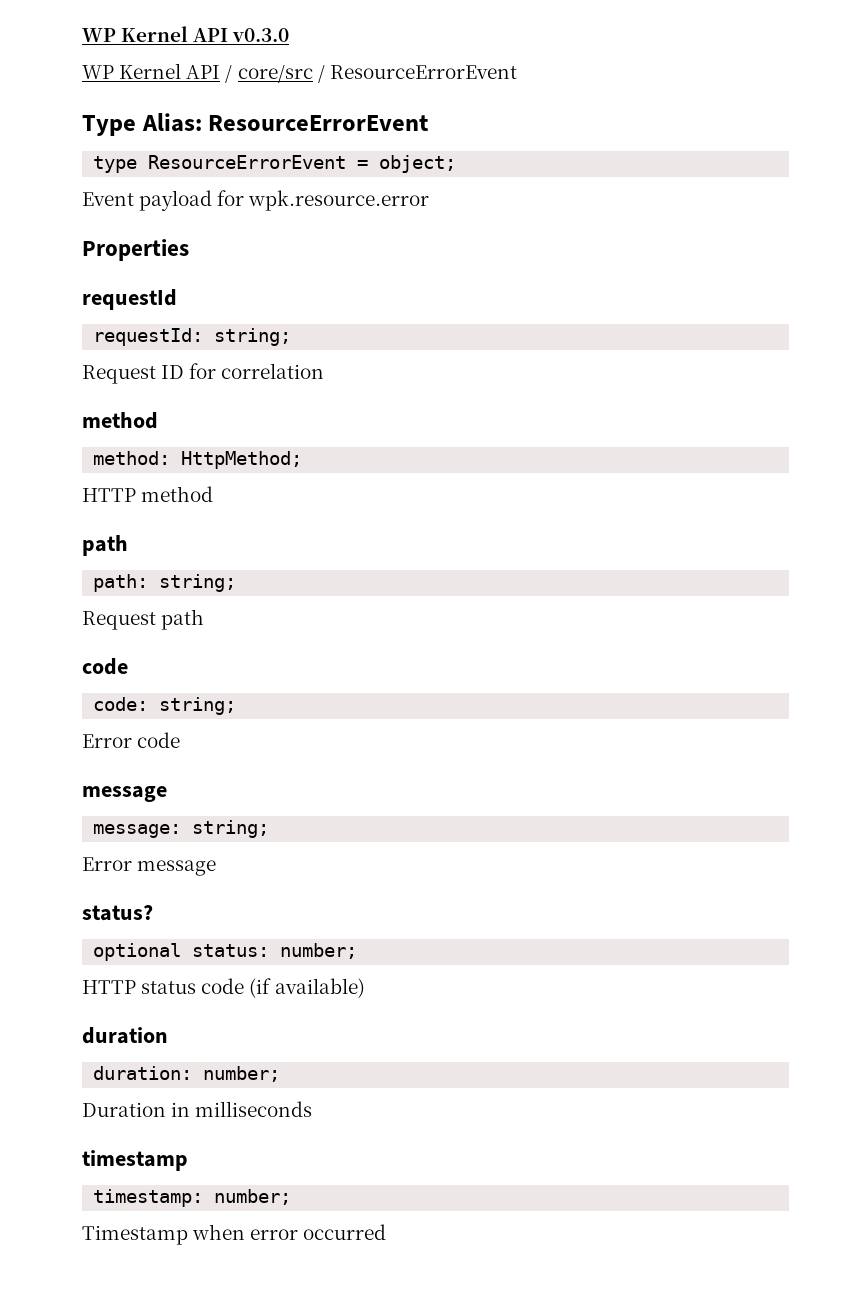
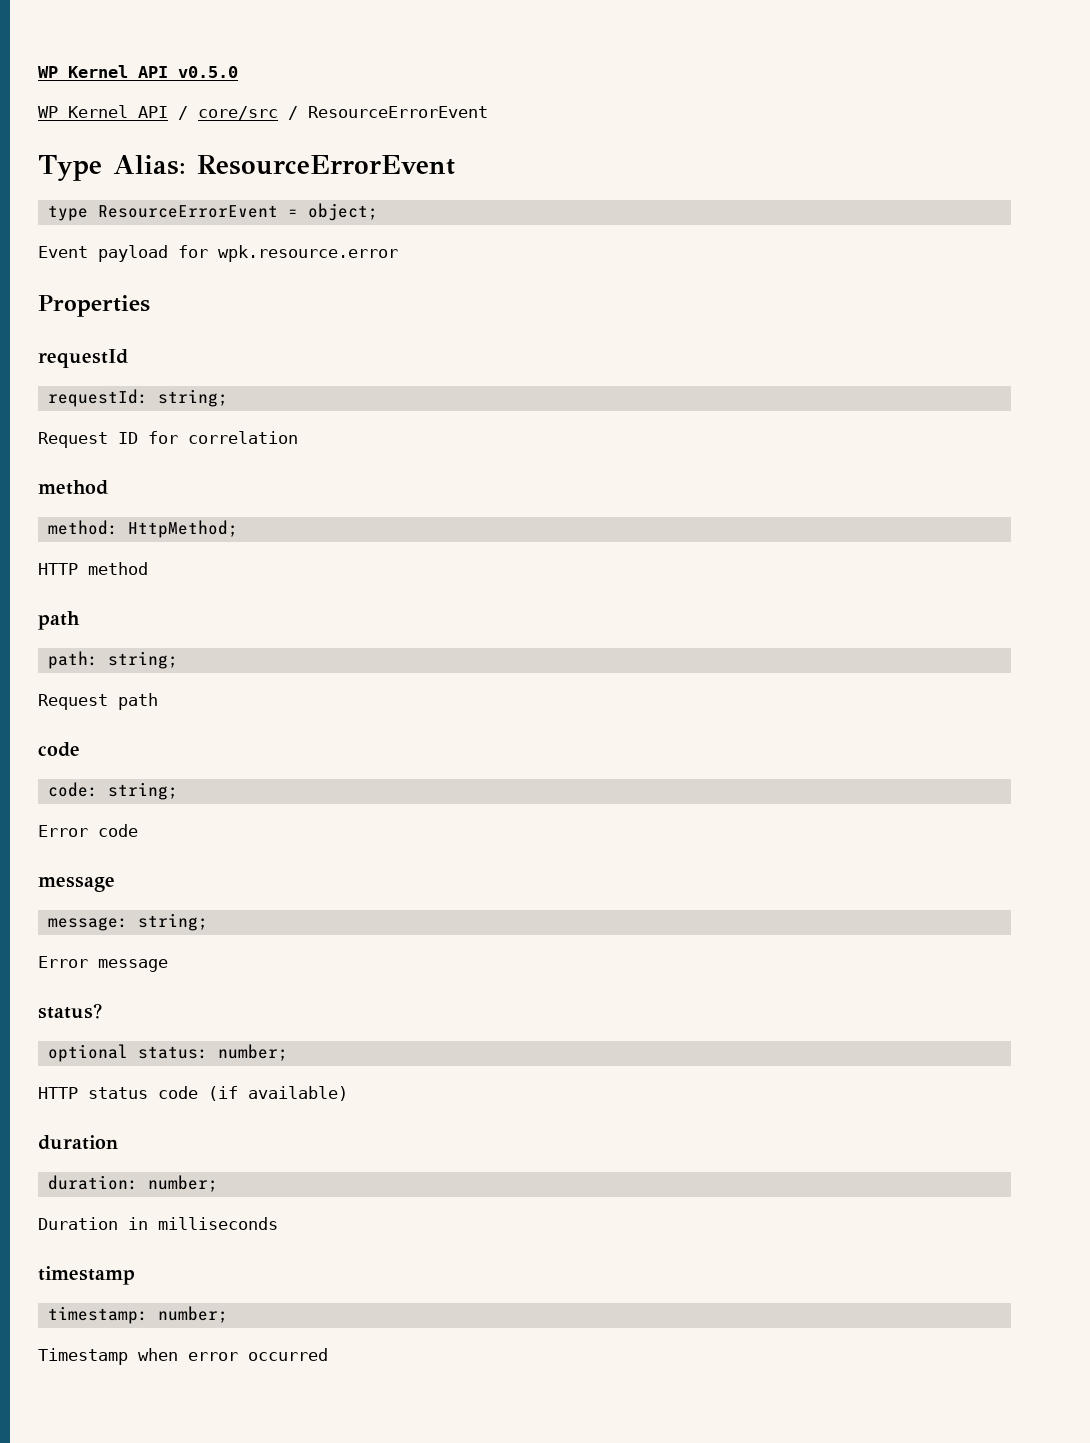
- WP Kernel API v0.3.0
+ WP Kernel API v0.5.0

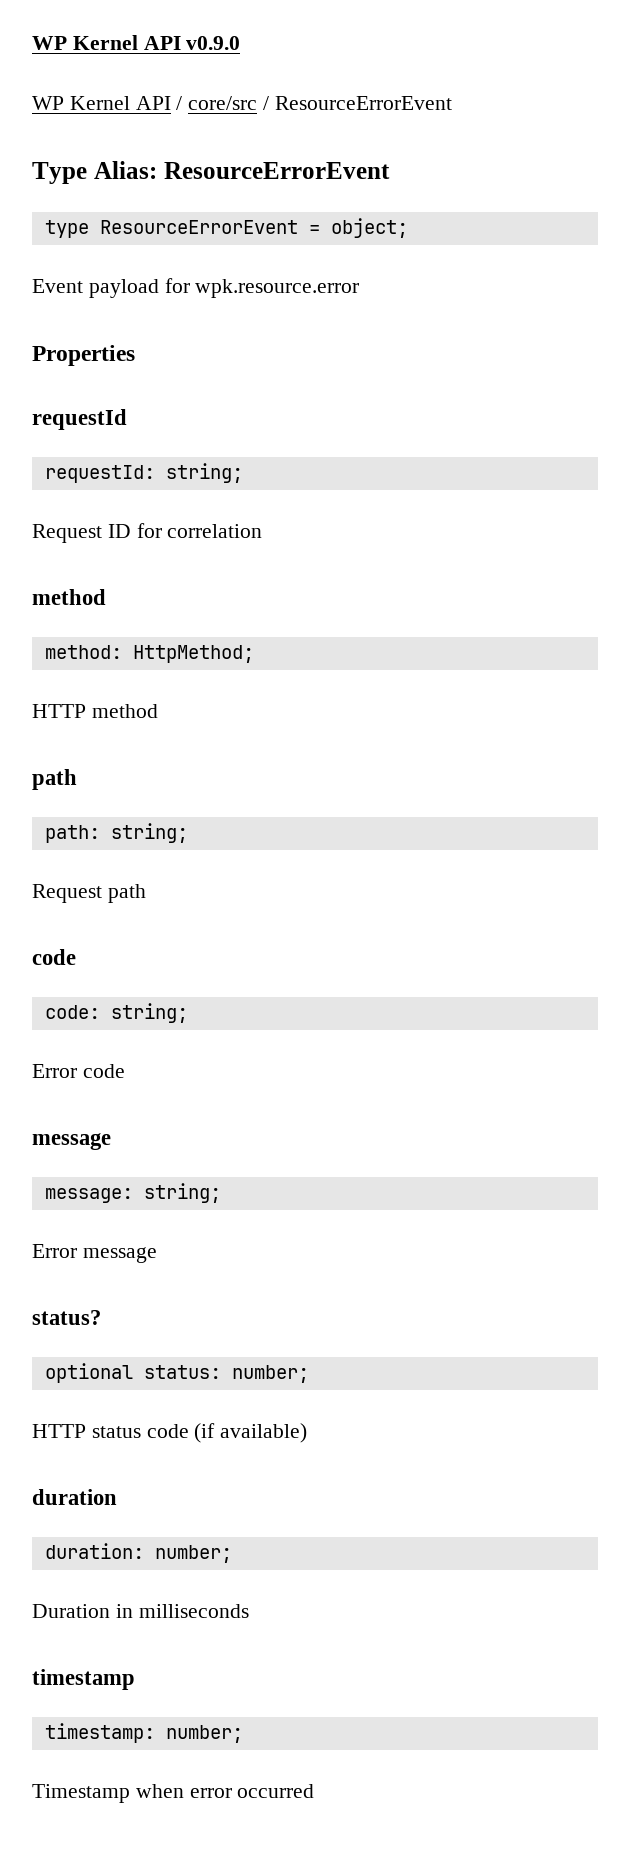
- WP Kernel API v0.5.0
+ WP Kernel API v0.9.0

